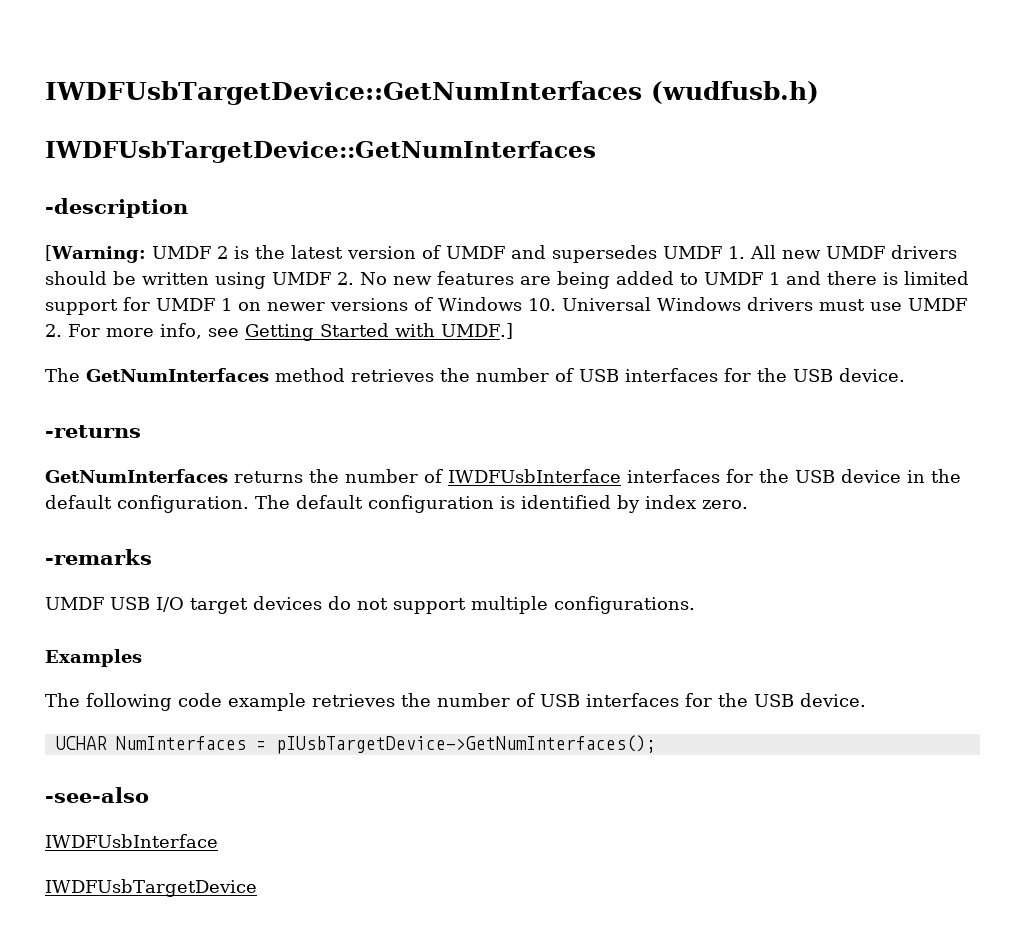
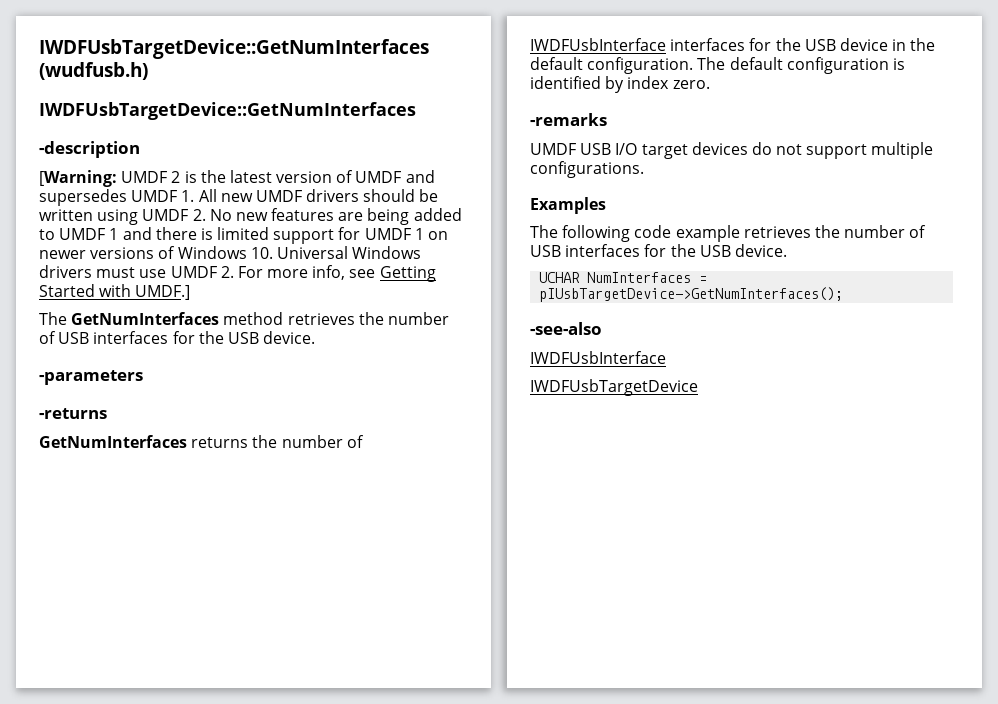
+ -parameters

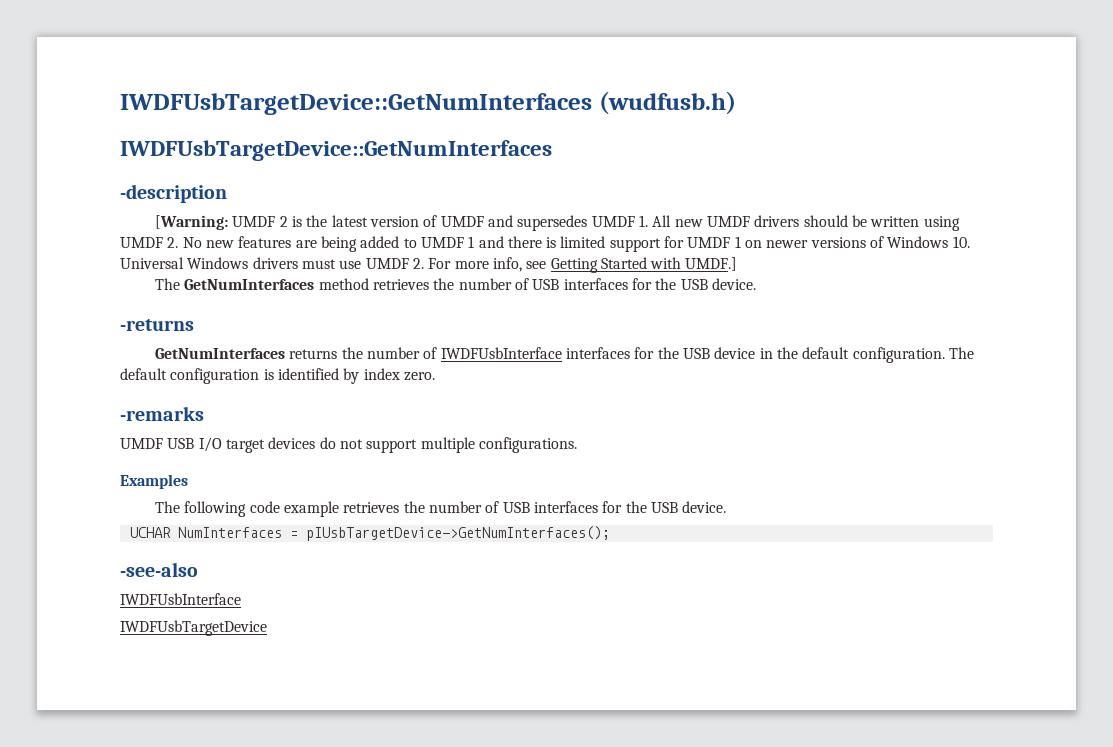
- -parameters

